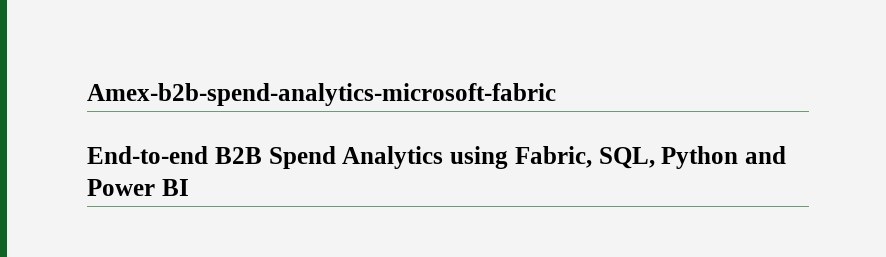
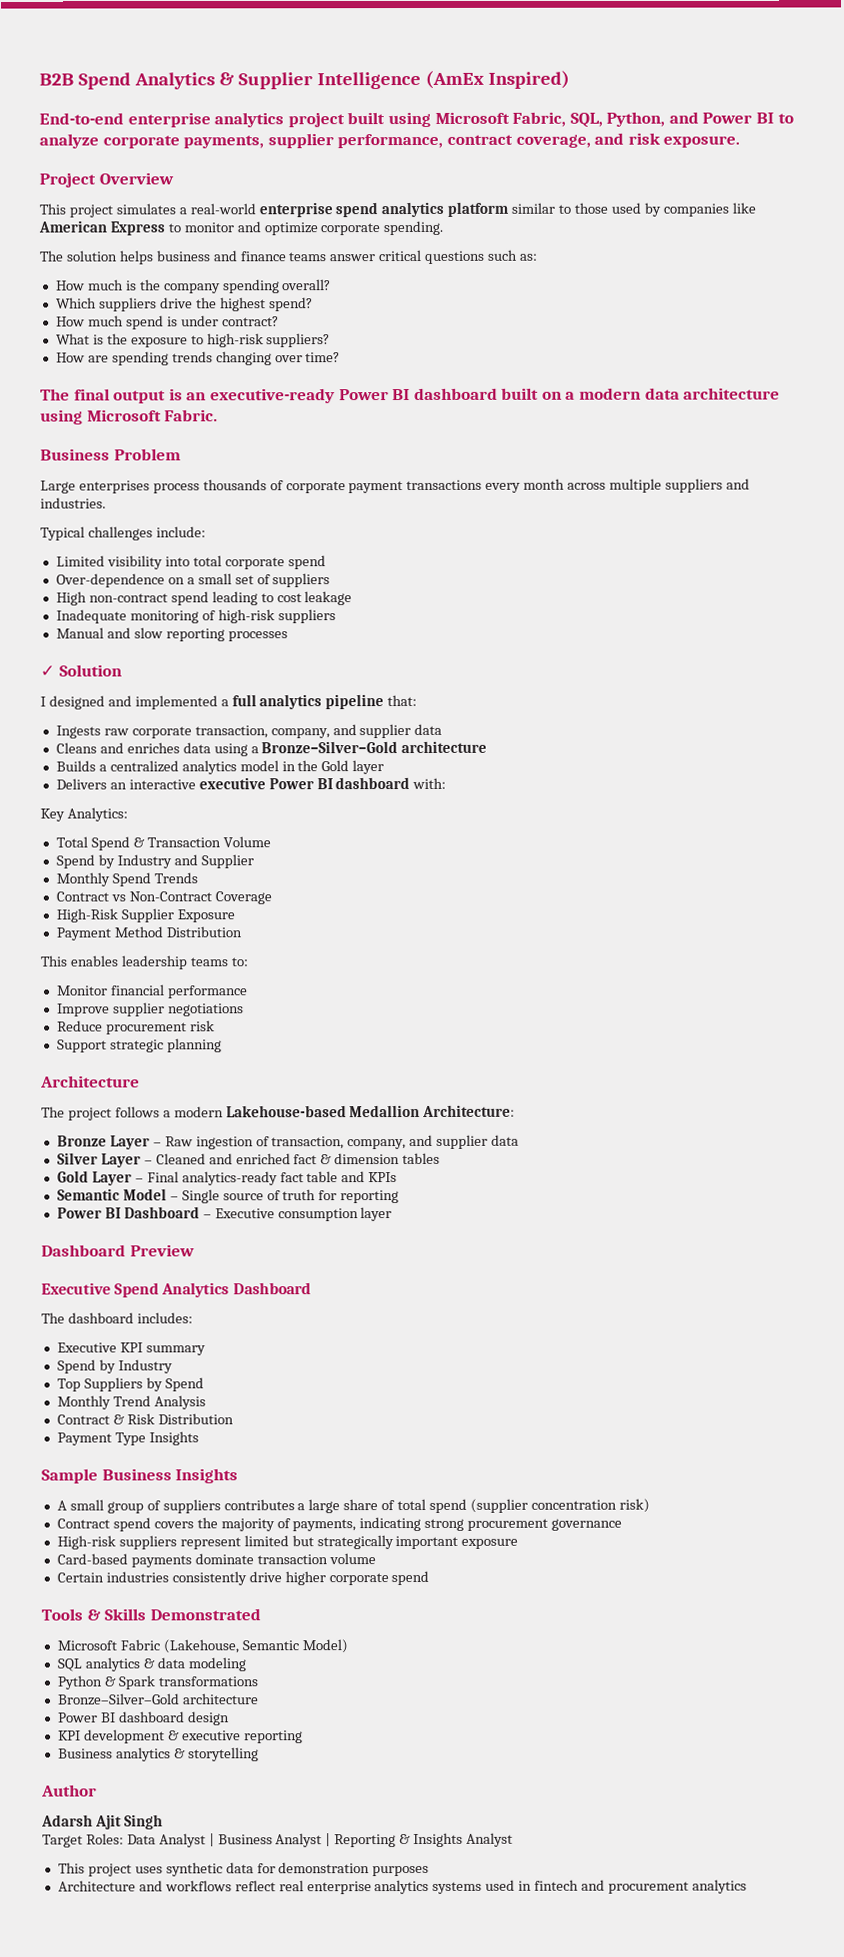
- Amex-b2b-spend-analytics-microsoft-fabric
- End-to-end B2B Spend Analytics using Fabric, SQL, Python and Power BI
+ B2B Spend Analytics & Supplier Intelligence (AmEx Inspired)
+ End-to-end enterprise analytics project built using Microsoft Fabric, SQL, Python, and Power BI to analyze corporate payments, supplier performance, contract coverage, and risk exposure.
+ Project Overview
+ This project simulates a real-world enterprise spend analytics platform similar to those used by companies like American Express to monitor and optimize corporate spending.
+ The solution helps business and finance teams answer critical questions such as:
+ How much is the company spending overall?
+ Which suppliers drive the highest spend?
+ How much spend is under contract?
+ What is the exposure to high-risk suppliers?
+ How are spending trends changing over time?
+ The final output is an executive-ready Power BI dashboard built on a modern data architecture using Microsoft Fabric.
+ Business Problem
+ Large enterprises process thousands of corporate payment transactions every month across multiple suppliers and industries.
+ Typical challenges include:
+ Limited visibility into total corporate spend
+ Over-dependence on a small set of suppliers
+ High non-contract spend leading to cost leakage
+ Inadequate monitoring of high-risk suppliers
+ Manual and slow reporting processes
+ ✓ Solution
+ I designed and implemented a full analytics pipeline that:
+ Ingests raw corporate transaction, company, and supplier data
+ Cleans and enriches data using a Bronze–Silver–Gold architecture
+ Builds a centralized analytics model in the Gold layer
+ Delivers an interactive executive Power BI dashboard with:
+ Key Analytics:
+ Total Spend & Transaction Volume
+ Spend by Industry and Supplier
+ Monthly Spend Trends
+ Contract vs Non-Contract Coverage
+ High-Risk Supplier Exposure
+ Payment Method Distribution
+ This enables leadership teams to:
+ Monitor financial performance
+ Improve supplier negotiations
+ Reduce procurement risk
+ Support strategic planning
+ Architecture
+ The project follows a modern Lakehouse-based Medallion Architecture:
+ Bronze Layer – Raw ingestion of transaction, company, and supplier data
+ Silver Layer – Cleaned and enriched fact & dimension tables
+ Gold Layer – Final analytics-ready fact table and KPIs
+ Semantic Model – Single source of truth for reporting
+ Power BI Dashboard – Executive consumption layer
+ Dashboard Preview
+ Executive Spend Analytics Dashboard
+ The dashboard includes:
+ Executive KPI summary
+ Spend by Industry
+ Top Suppliers by Spend
+ Monthly Trend Analysis
+ Contract & Risk Distribution
+ Payment Type Insights
+ Sample Business Insights
+ A small group of suppliers contributes a large share of total spend (supplier concentration risk)
+ Contract spend covers the majority of payments, indicating strong procurement governance
+ High-risk suppliers represent limited but strategically important exposure
+ Card-based payments dominate transaction volume
+ Certain industries consistently drive higher corporate spend
+ Tools & Skills Demonstrated
+ Microsoft Fabric (Lakehouse, Semantic Model)
+ SQL analytics & data modeling
+ Python & Spark transformations
+ Bronze–Silver–Gold architecture
+ Power BI dashboard design
+ KPI development & executive reporting
+ Business analytics & storytelling
+ Author
+ Adarsh Ajit Singh
+ Target Roles: Data Analyst | Business Analyst | Reporting & Insights Analyst
+ This project uses synthetic data for demonstration purposes
+ Architecture and workflows reflect real enterprise analytics systems used in fintech and procurement analytics

